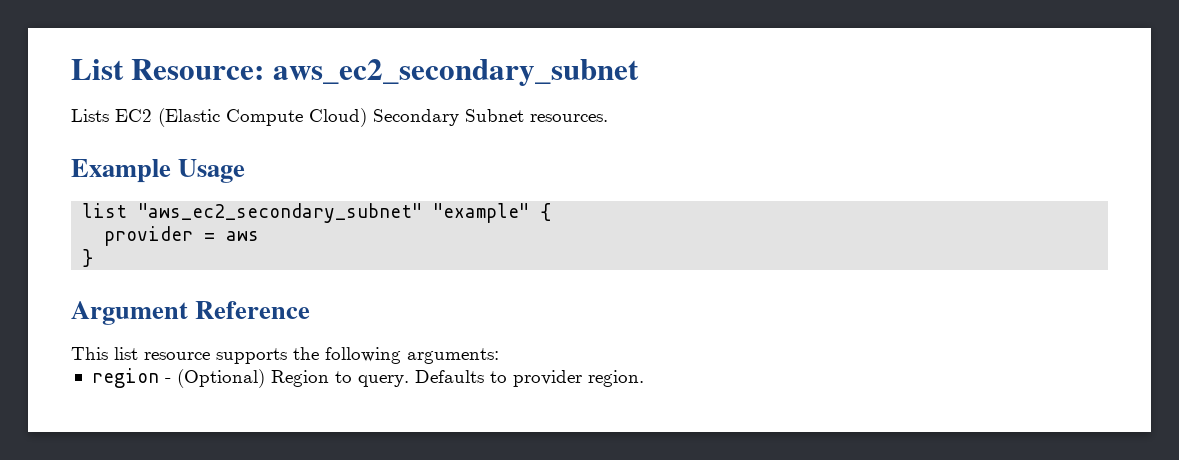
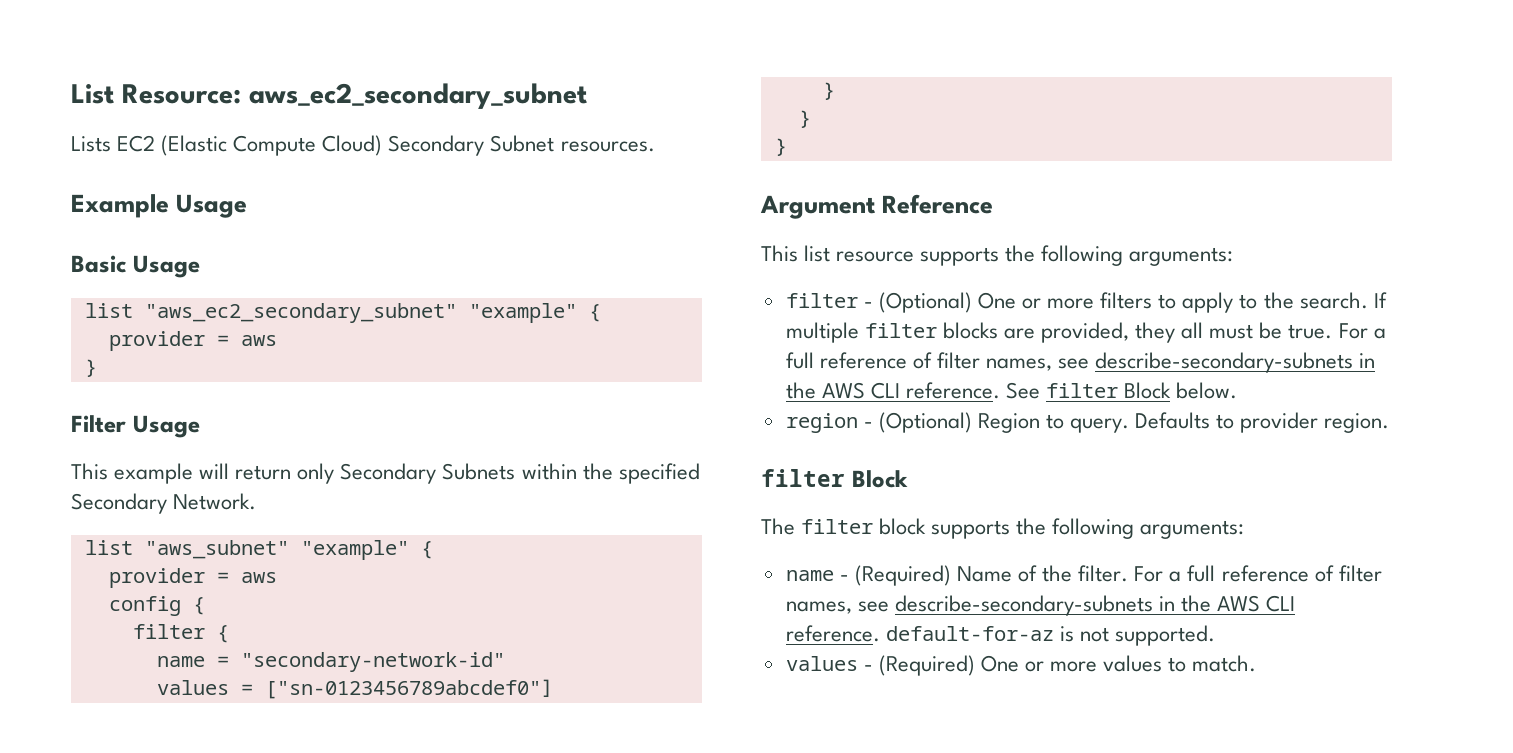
+ Basic Usage
+ Filter Usage
+ This example will return only Secondary Subnets within the specified Secondary Network.
+ list "aws_subnet" "example" {
+ provider = aws
+ config {
+ filter {
+ name = "secondary-network-id"
+ values = ["sn-0123456789abcdef0"]
+ }
+ }
+ }
+ filter - (Optional) One or more filters to apply to the search. If multiple filter blocks are provided, they all must be true. For a full reference of filter names, see describe-secondary-subnets in the AWS CLI reference. See filter Block below.
  Defaults to provider region.
+ filter Block
+ The filter block supports the following arguments:
+ name - (Required) Name of the filter. For a full reference of filter names, see describe-secondary-subnets in the AWS CLI reference. default-for-az is not supported.
+ values - (Required) One or more values to match.

